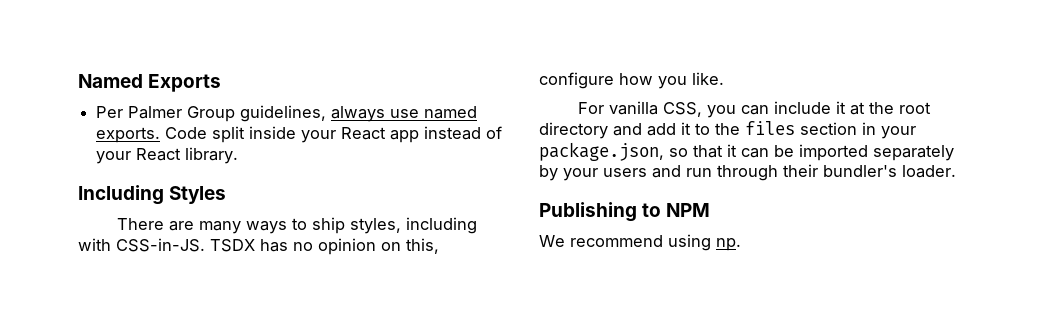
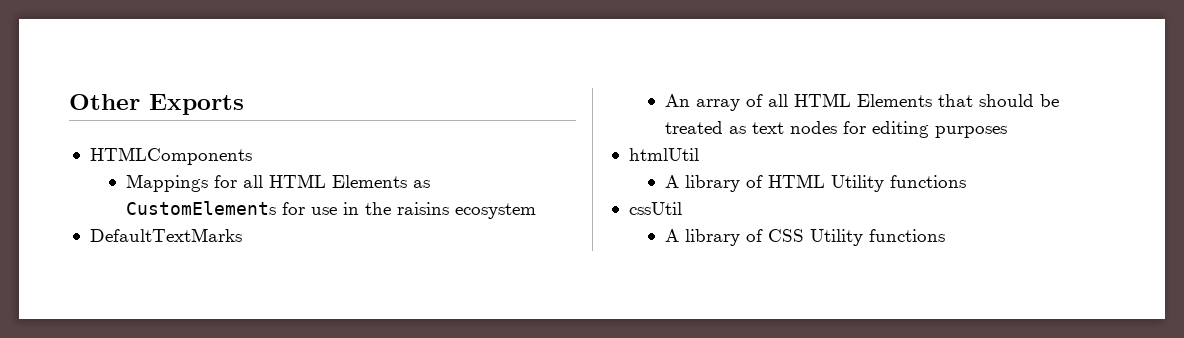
- Named Exports
+ Other Exports
- Per Palmer Group guidelines, always use named exports. Code split inside your React app instead of your React library.
- Including Styles
- There are many ways to ship styles, including with CSS-in-JS. TSDX has no opinion on this, configure how you like.
- For vanilla CSS, you can include it at the root directory and add it to the files section in your package.json, so that it can be imported separately by your users and run through their bundler's loader.
- Publishing to NPM
- We recommend using np.
+ HTMLComponents
+ Mappings for all HTML Elements as CustomElements for use in the raisins ecosystem
+ DefaultTextMarks
+ An array of all HTML Elements that should be treated as text nodes for editing purposes
+ htmlUtil
+ A library of HTML Utility functions
+ cssUtil
+ A library of CSS Utility functions

